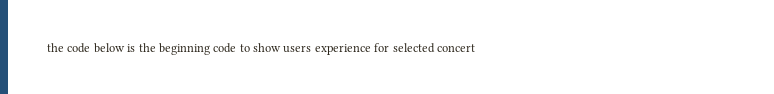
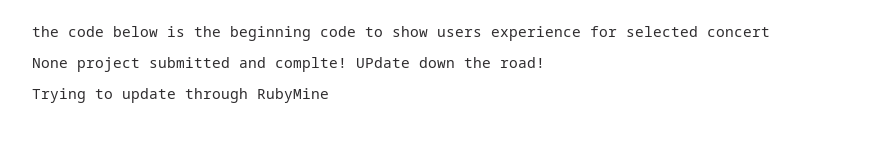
+ None project submitted and complte! UPdate down the road!
+ Trying to update through RubyMine

